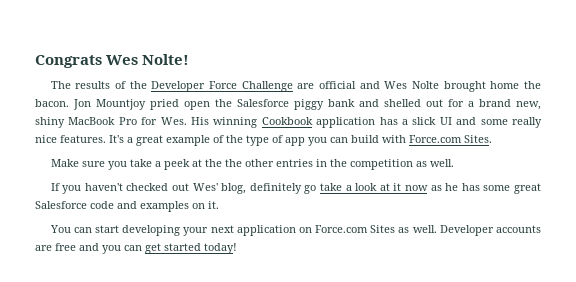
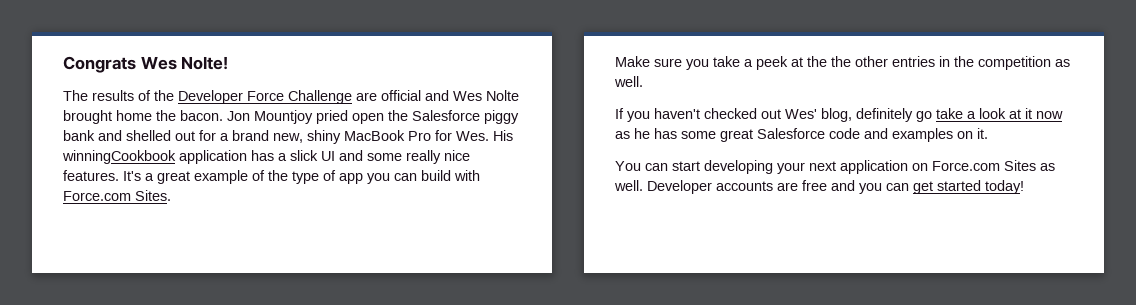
- Jon Mountjoy pried open the Salesforce piggy bank and shelled out for a brand new, shiny MacBook Pro for Wes. His winning Cookbook application has a slick UI and some really nice features.
+ Jon Mountjoy pried open the Salesforce piggy bank and shelled out for a brand new, shiny MacBook Pro for Wes. His winningCookbook application has a slick UI and some really nice features.

